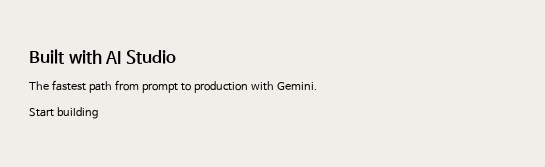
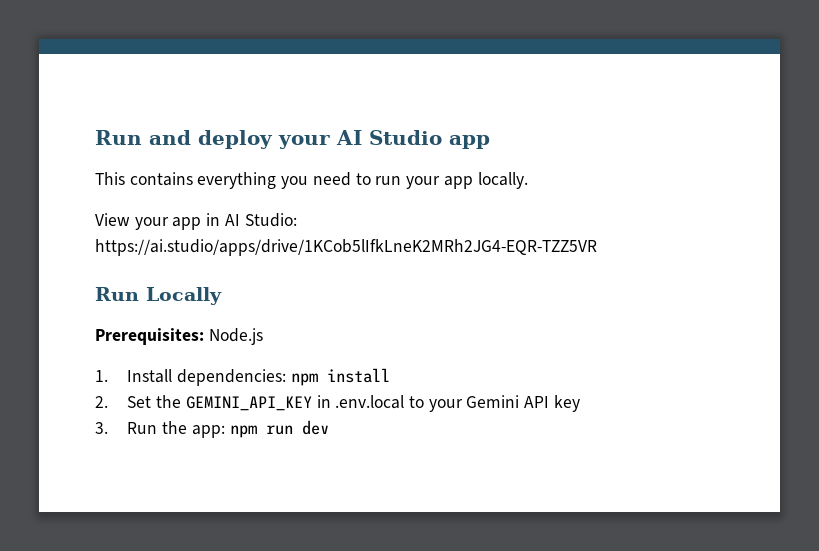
- Built with AI Studio
- The fastest path from prompt to production with Gemini.
- Start building
+ Run and deploy your AI Studio app
+ This contains everything you need to run your app locally.
+ View your app in AI Studio: https://ai.studio/apps/drive/1KCob5lIfkLneK2MRh2JG4-EQR-TZZ5VR
+ Run Locally
+ Prerequisites: Node.js
+ 1. Install dependencies: npm install
+ 2. Set the GEMINI_API_KEY in .env.local to your Gemini API key
+ 3. Run the app: npm run dev

